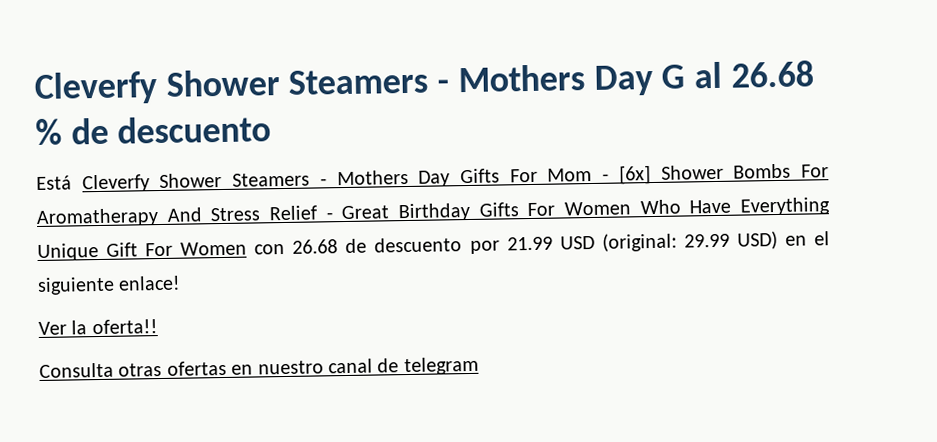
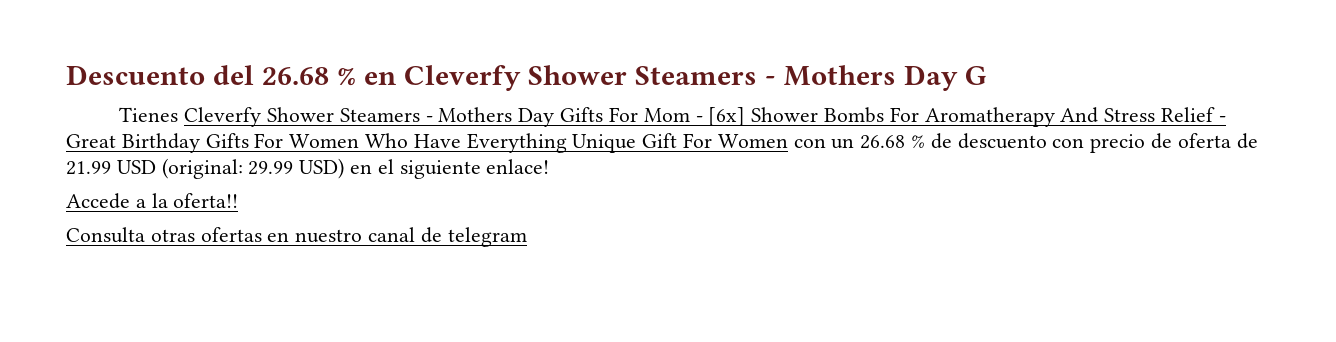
- Cleverfy Shower Steamers - Mothers Day G al 26.68 % de descuento
- Está Cleverfy Shower Steamers - Mothers Day Gifts For Mom - [6x] Shower Bombs For Aromatherapy And Stress Relief - Great Birthday Gifts For Women Who Have Everything Unique Gift For Women con 26.68 de descuento por 21.99 USD (original: 29.99 USD) en el siguiente enlace!
+ Descuento del 26.68 % en Cleverfy Shower Steamers - Mothers Day G
+ Tienes Cleverfy Shower Steamers - Mothers Day Gifts For Mom - [6x] Shower Bombs For Aromatherapy And Stress Relief - Great Birthday Gifts For Women Who Have Everything Unique Gift For Women con un 26.68 % de descuento con precio de oferta de 21.99 USD (original: 29.99 USD) en el siguiente enlace!
- Ver la oferta!!
+ Accede a la oferta!!

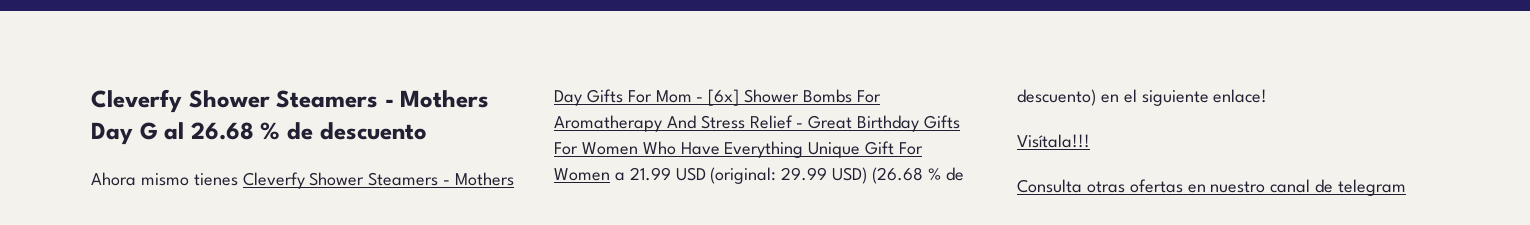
- Descuento del 26.68 % en Cleverfy Shower Steamers - Mothers Day G
- Tienes Cleverfy Shower Steamers - Mothers Day Gifts For Mom - [6x] Shower Bombs For Aromatherapy And Stress Relief - Great Birthday Gifts For Women Who Have Everything Unique Gift For Women con un 26.68 % de descuento con precio de oferta de 21.99 USD (original: 29.99 USD) en el siguiente enlace!
+ Cleverfy Shower Steamers - Mothers Day G al 26.68 % de descuento
+ Ahora mismo tienes Cleverfy Shower Steamers - Mothers Day Gifts For Mom - [6x] Shower Bombs For Aromatherapy And Stress Relief - Great Birthday Gifts For Women Who Have Everything Unique Gift For Women a 21.99 USD (original: 29.99 USD) (26.68 % de descuento) en el siguiente enlace!
- Accede a la oferta!!
+ Visítala!!!

